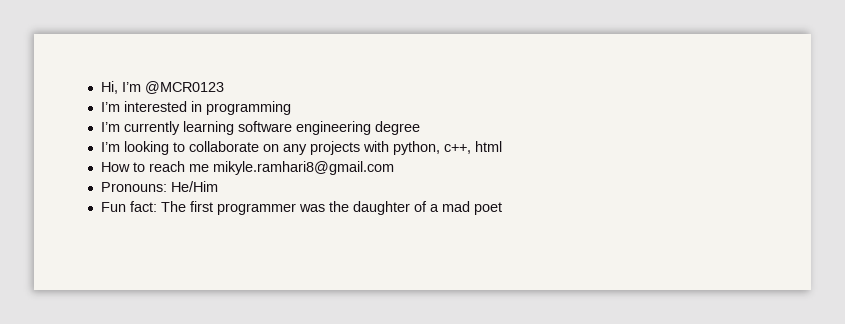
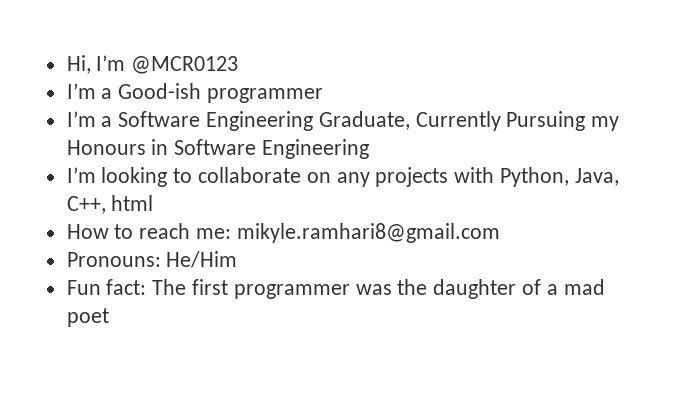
- I’m interested in programming
- I’m currently learning software engineering degree
+ I’m a Good-ish programmer
+ I’m a Software Engineering Graduate, Currently Pursuing my Honours in Software Engineering
- I’m looking to collaborate on any projects with python, c++, html
+ I’m looking to collaborate on any projects with Python, Java, C++, html
- How to reach me mikyle.ramhari8@gmail.com
+ How to reach me: mikyle.ramhari8@gmail.com

